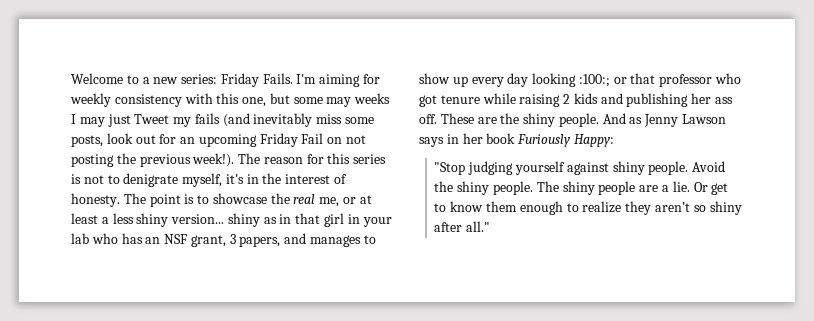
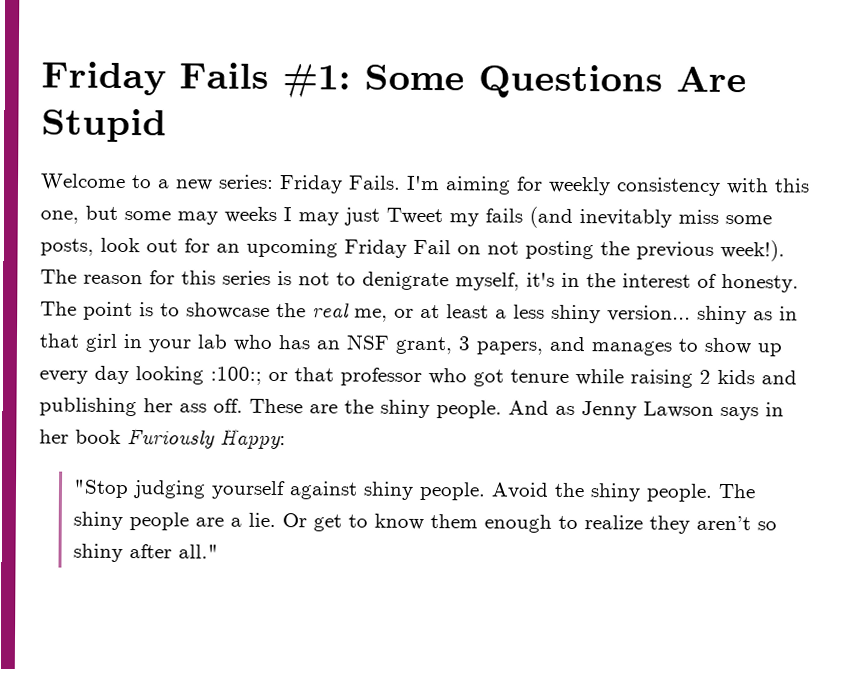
+ Friday Fails #1: Some Questions Are Stupid

